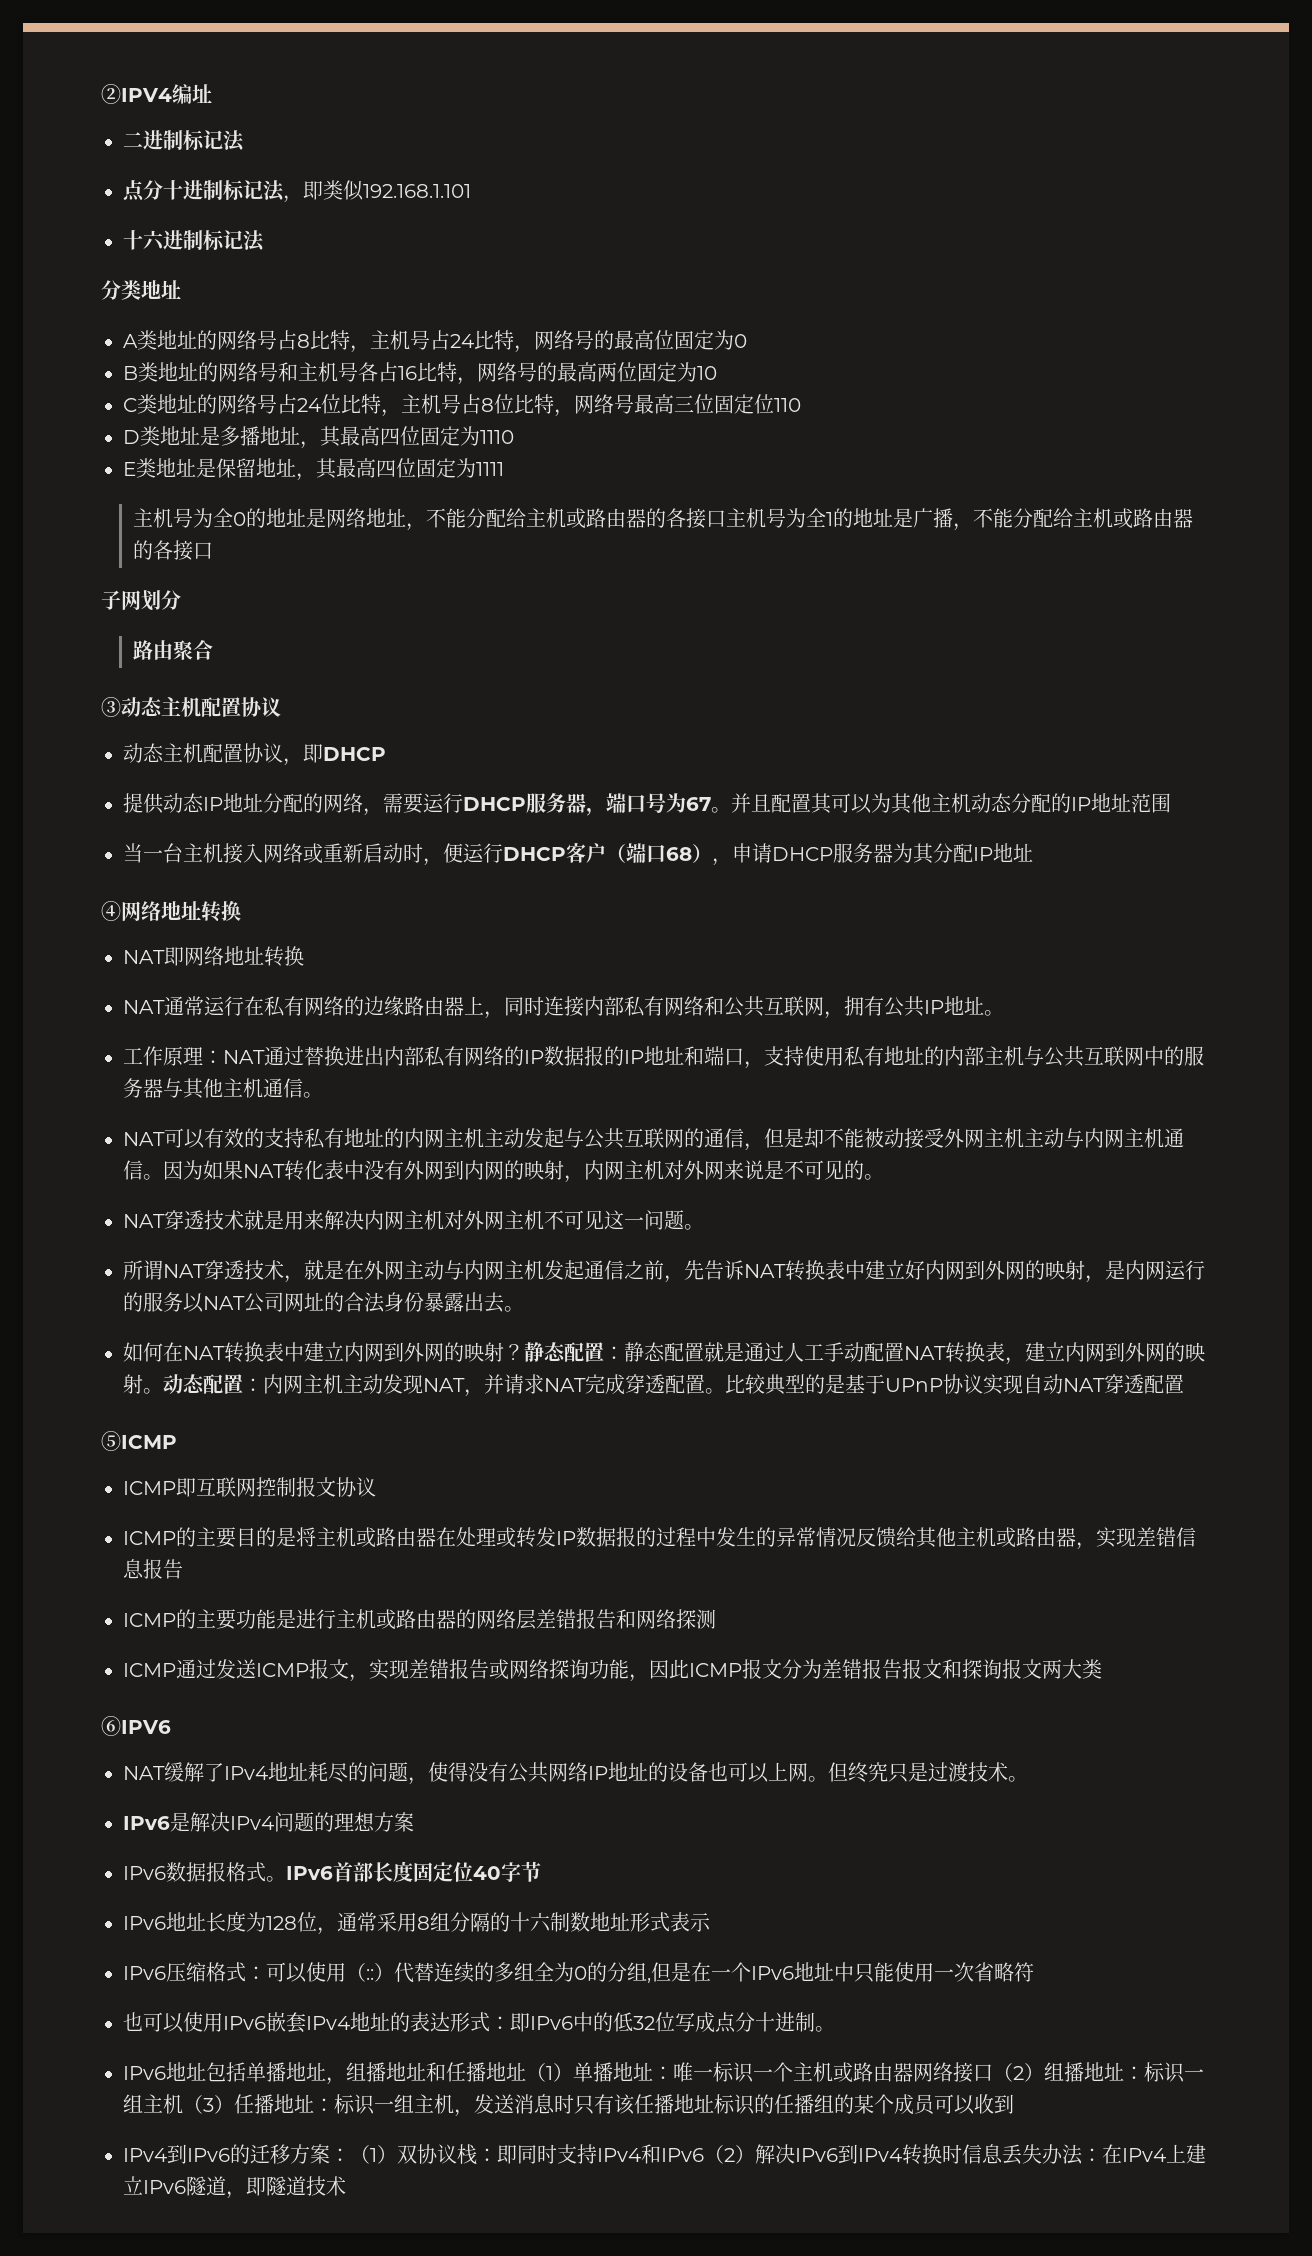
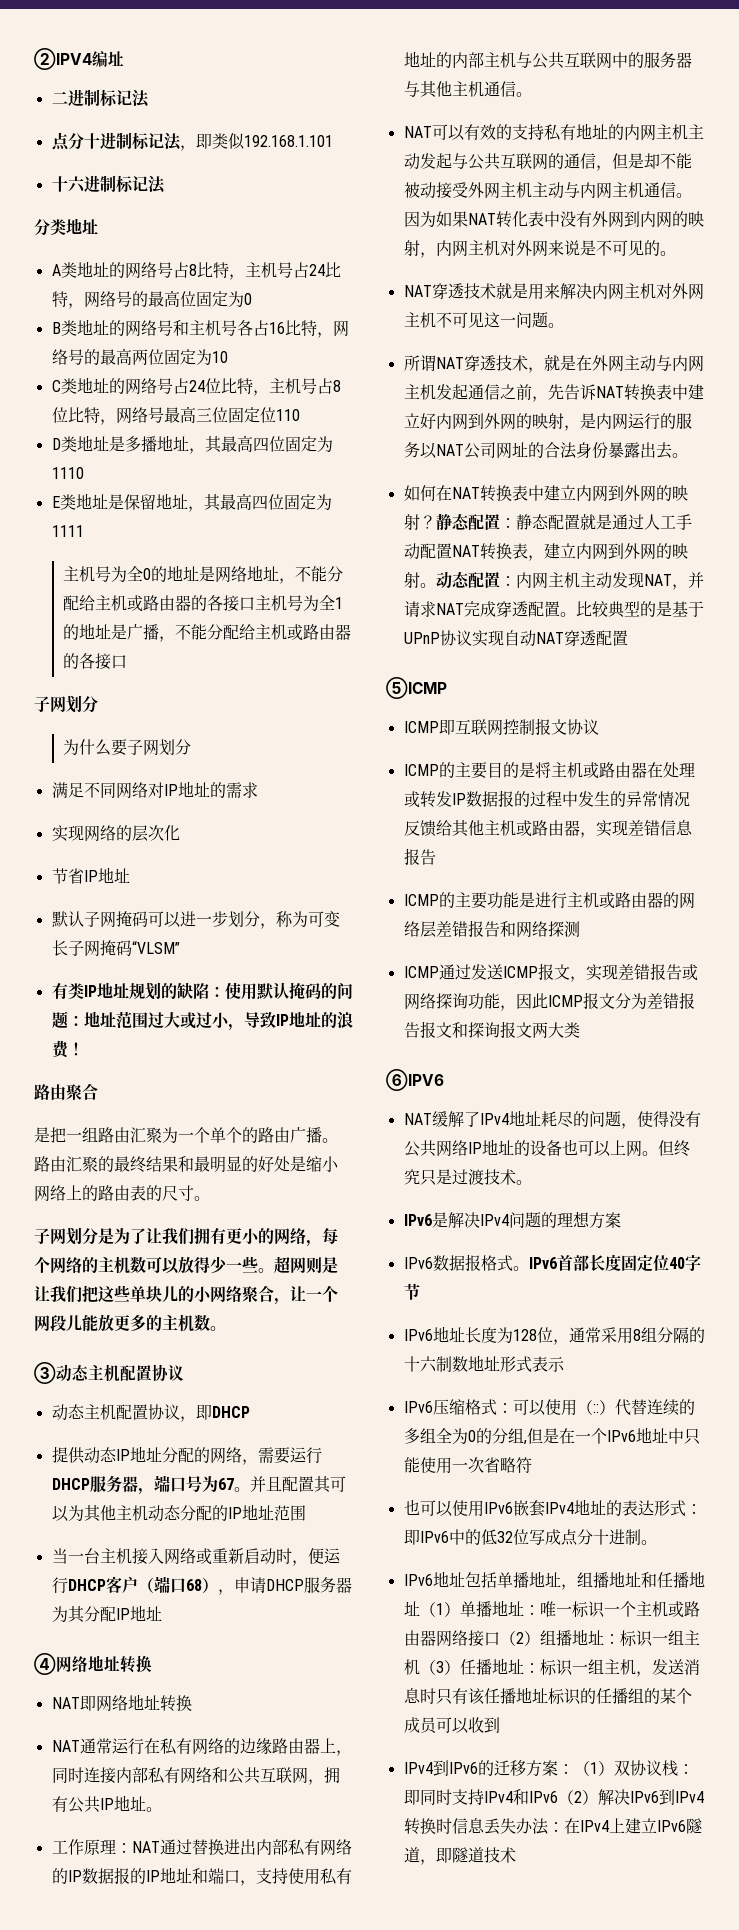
+ 为什么要子网划分
+ 满足不同网络对IP地址的需求
+ 实现网络的层次化
+ 节省IP地址
+ 默认子网掩码可以进一步划分，称为可变长子网掩码“VLSM”
+ 有类IP地址规划的缺陷：使用默认掩码的问题：地址范围过大或过小，导致IP地址的浪费！
  路由聚合
+ 是把一组路由汇聚为一个单个的路由广播。路由汇聚的最终结果和最明显的好处是缩小网络上的路由表的尺寸。
+ 子网划分是为了让我们拥有更小的网络，每个网络的主机数可以放得少一些。超网则是让我们把这些单块儿的小网络聚合，让一个网段儿能放更多的主机数。

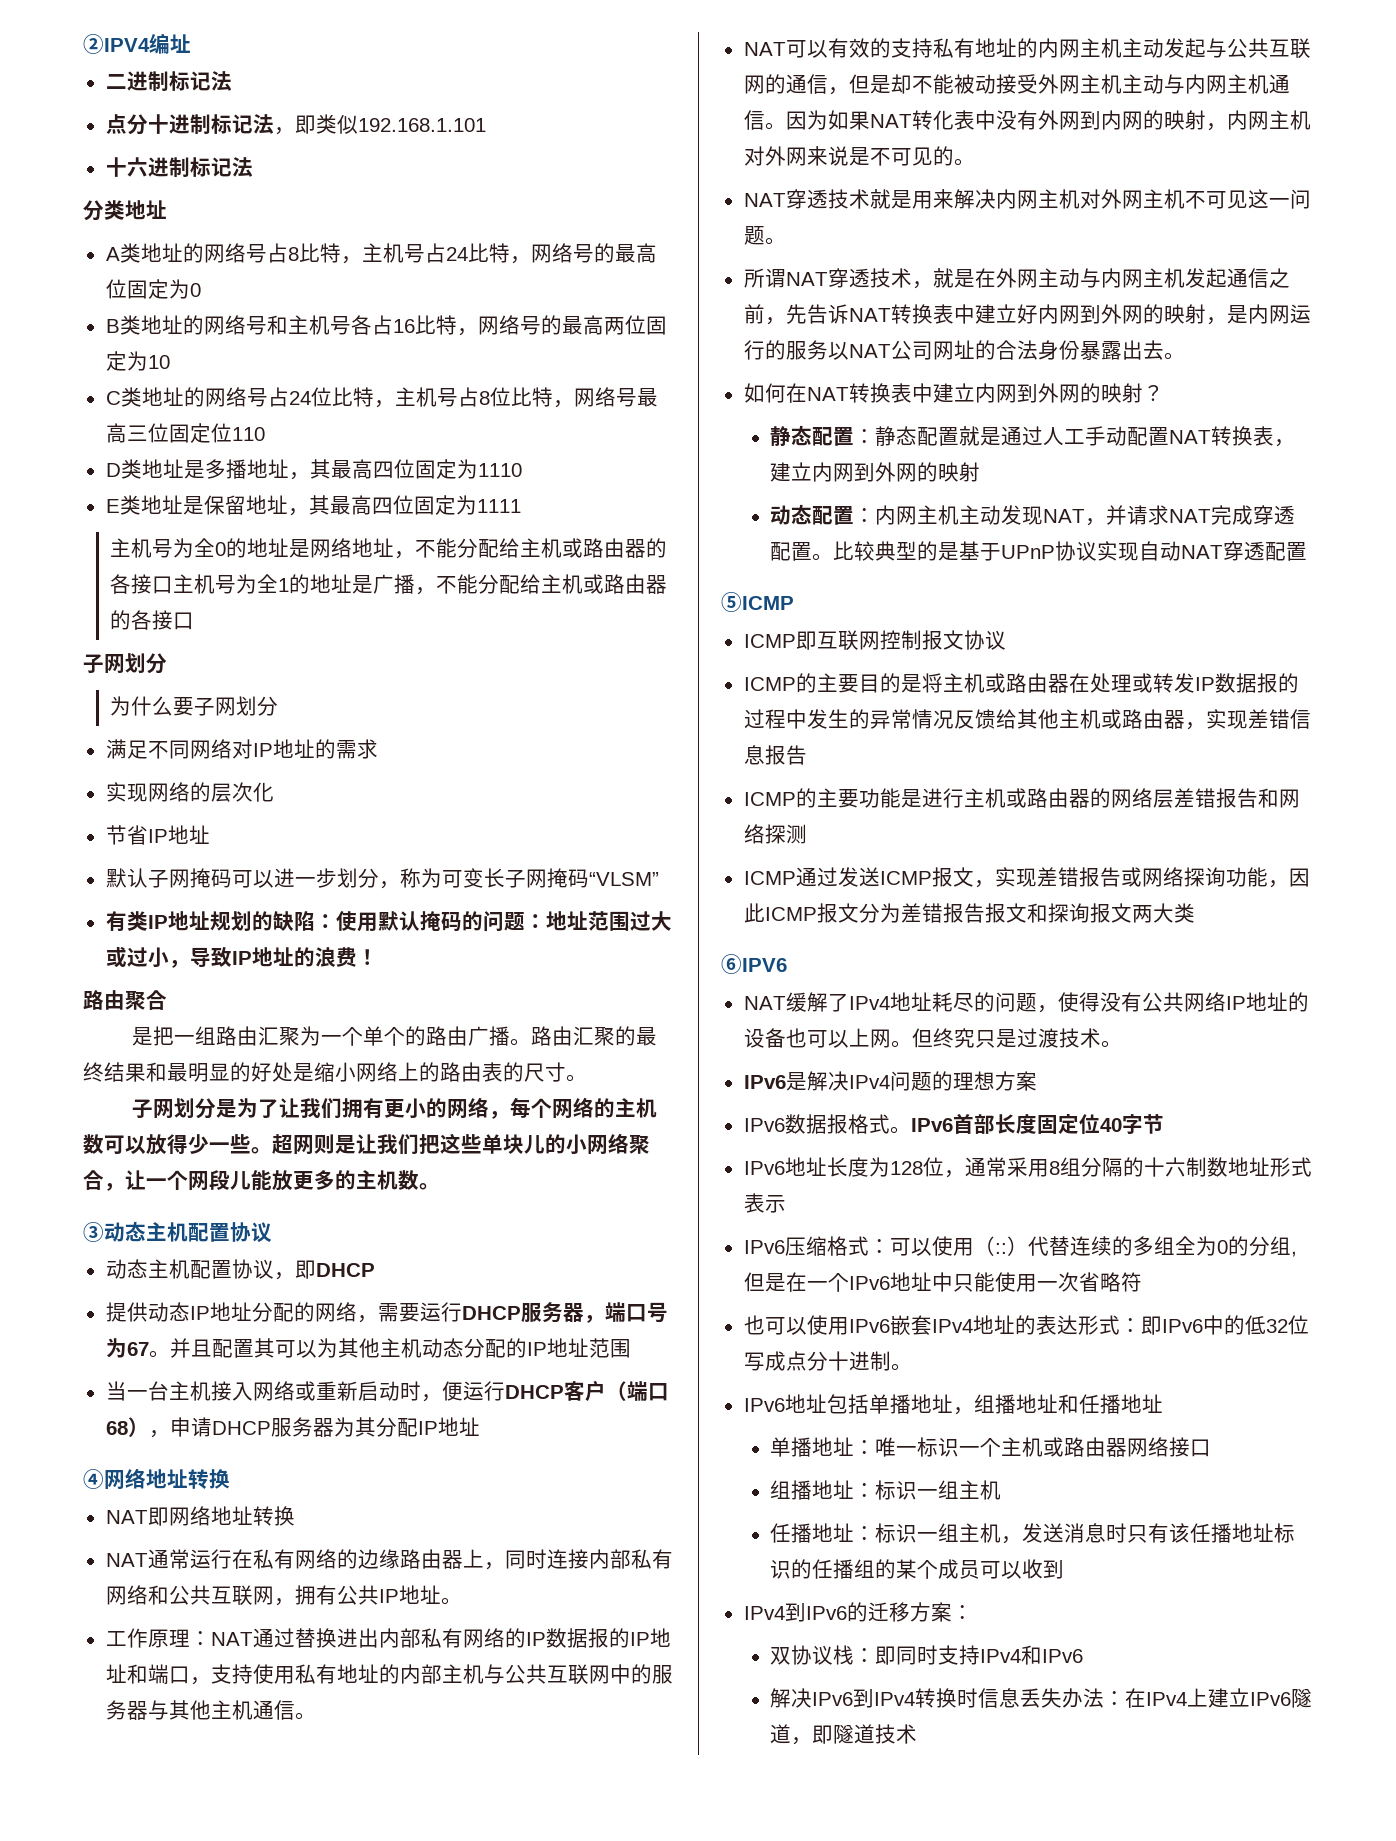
- 如何在NAT转换表中建立内网到外网的映射？静态配置：静态配置就是通过人工手动配置NAT转换表，建立内网到外网的映射。动态配置：内网主机主动发现NAT，并请求NAT完成穿透配置。
+ 如何在NAT转换表中建立内网到外网的映射？
+ 静态配置：静态配置就是通过人工手动配置NAT转换表，建立内网到外网的映射
+ 动态配置：内网主机主动发现NAT，并请求NAT完成穿透配置。
- IPv6地址包括单播地址，组播地址和任播地址（1）单播地址：唯一标识一个主机或路由器网络接口（2）组播地址：标识一组主机（3）任播地址：标识一组主机，发送消息时只有该任播地址标识的任播组的某个成员可以收到
+ IPv6地址包括单播地址，组播地址和任播地址
+ 单播地址：唯一标识一个主机或路由器网络接口
+ 组播地址：标识一组主机
+ 任播地址：标识一组主机，发送消息时只有该任播地址标识的任播组的某个成员可以收到
- IPv4到IPv6的迁移方案：（1）双协议栈：即同时支持IPv4和IPv6（2）解决IPv6到IPv4转换时信息丢失办法：在IPv4上建立IPv6隧道，即隧道技术
+ IPv4到IPv6的迁移方案：
+ 双协议栈：即同时支持IPv4和IPv6
+ 解决IPv6到IPv4转换时信息丢失办法：在IPv4上建立IPv6隧道，即隧道技术

